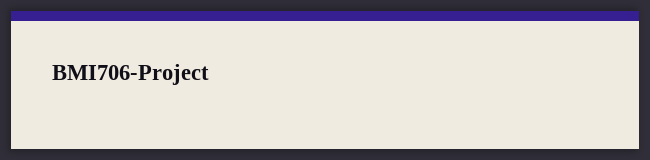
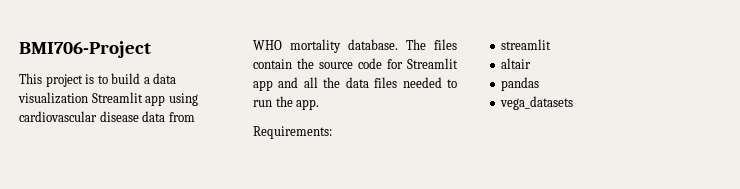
+ This project is to build a data visualization Streamlit app using cardiovascular disease data from WHO mortality database. The files contain the source code for Streamlit app and all the data files needed to run the app.
+ Requirements:
+ streamlit
+ altair
+ pandas
+ vega_datasets

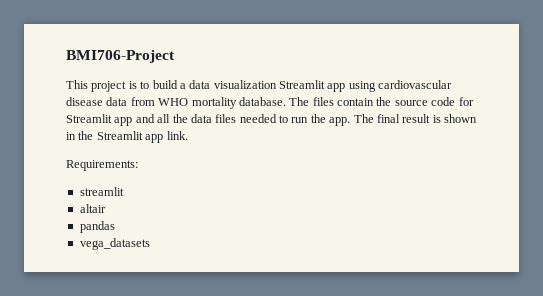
+ The final result is shown in the Streamlit app link.

